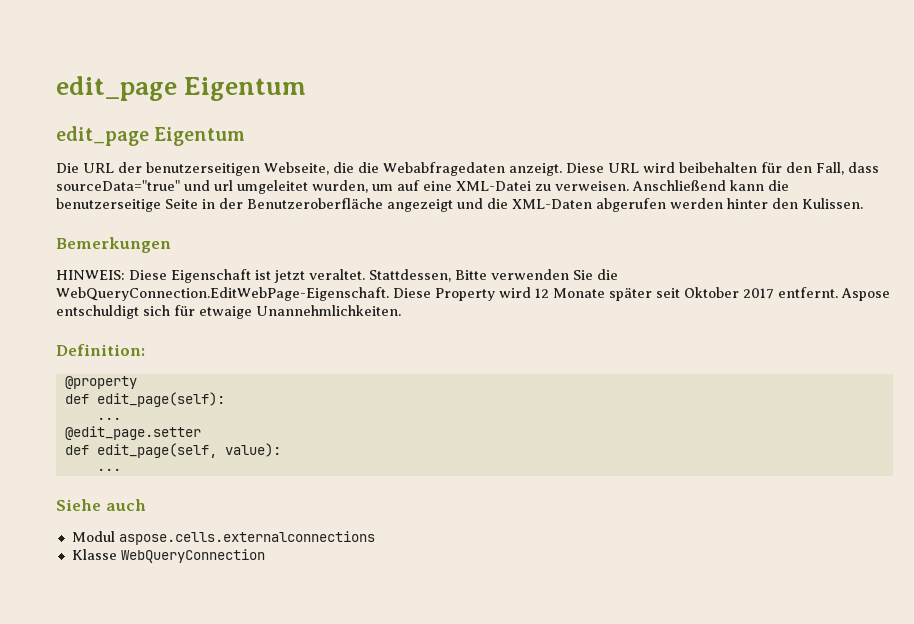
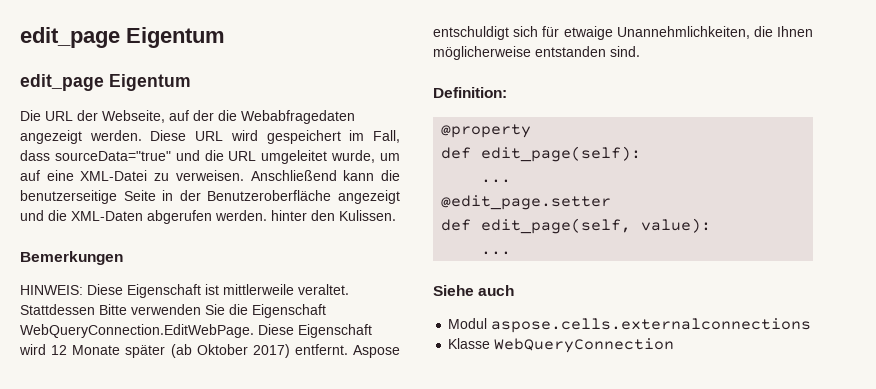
- Die URL der benutzerseitigen Webseite, die die Webabfragedaten anzeigt. Diese URL wird beibehalten für den Fall, dass sourceData="true" und url umgeleitet wurden, um auf eine XML-Datei zu verweisen.
+ Die URL der Webseite, auf der die Webabfragedaten angezeigt werden. Diese URL wird gespeichert im Fall, dass sourceData="true" und die URL umgeleitet wurde, um auf eine XML-Datei zu verweisen.
- Anschließend kann die benutzerseitige Seite in der Benutzeroberfläche angezeigt und die XML-Daten abgerufen werden hinter den Kulissen.
+ Anschließend kann die benutzerseitige Seite in der Benutzeroberfläche angezeigt und die XML-Daten abgerufen werden. hinter den Kulissen.
- HINWEIS: Diese Eigenschaft ist jetzt veraltet. Stattdessen, Bitte verwenden Sie die WebQueryConnection.EditWebPage-Eigenschaft. Diese Property wird 12 Monate später seit Oktober 2017 entfernt.
+ HINWEIS: Diese Eigenschaft ist mittlerweile veraltet. Stattdessen Bitte verwenden Sie die Eigenschaft WebQueryConnection.EditWebPage. Diese Eigenschaft wird 12 Monate später (ab Oktober 2017) entfernt.
- Aspose entschuldigt sich für etwaige Unannehmlichkeiten.
+ Aspose entschuldigt sich für etwaige Unannehmlichkeiten, die Ihnen möglicherweise entstanden sind.

